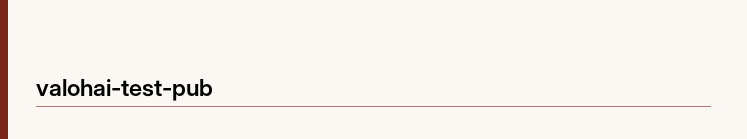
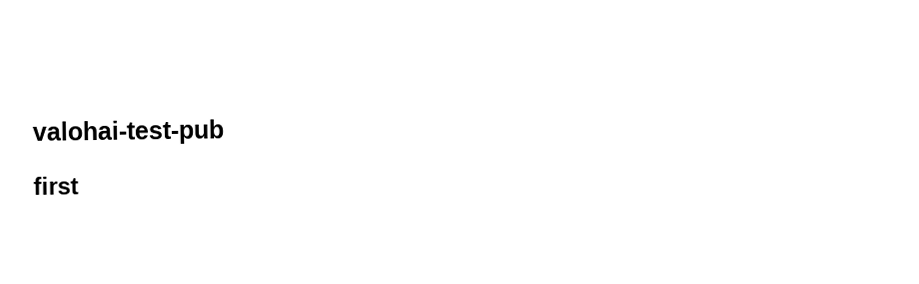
+ first

